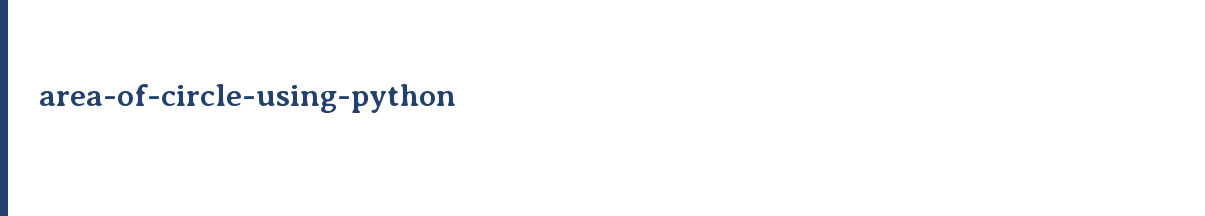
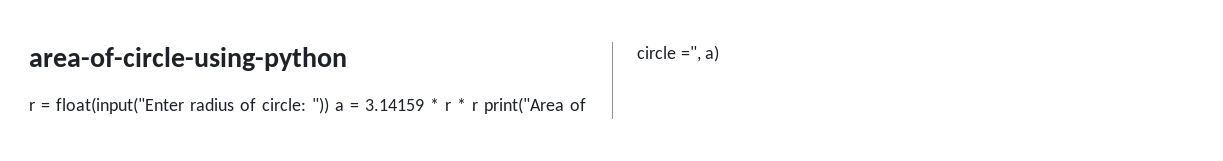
+ r = float(input("Enter radius of circle: ")) a = 3.14159 * r * r print("Area of circle =", a)

